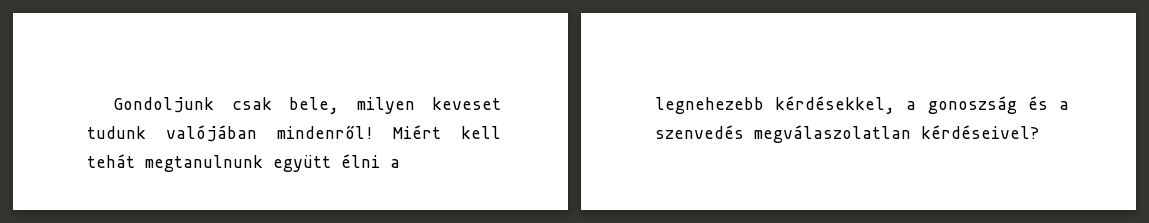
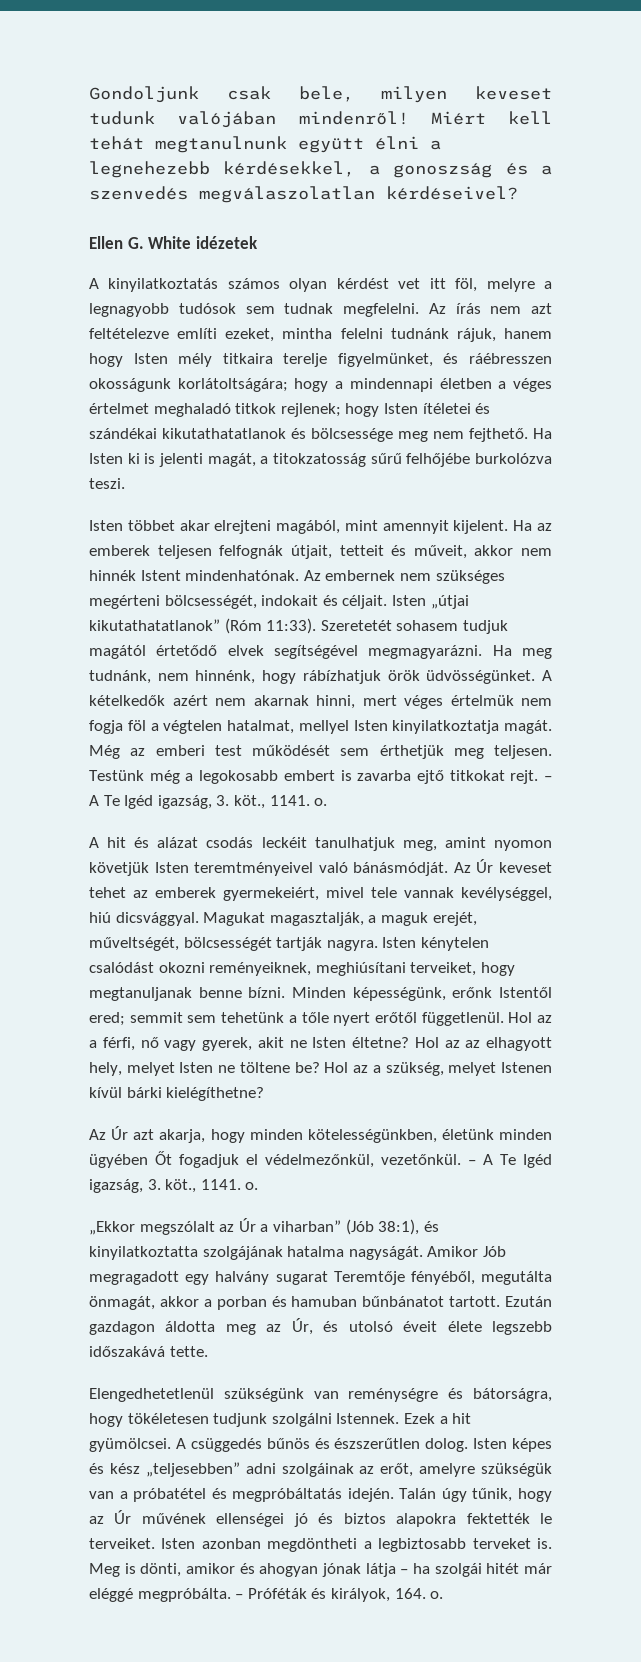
+ Ellen G. White idézetek
+ A kinyilatkoztatás számos olyan kérdést vet itt föl, melyre a legnagyobb tudósok sem tudnak megfelelni. Az írás nem azt feltételezve említi ezeket, mintha felelni tudnánk rájuk, hanem hogy Isten mély titkaira terelje figyelmünket, és ráébresszen okosságunk korlátoltságára; hogy a mindennapi életben a véges értelmet meghaladó titkok rejlenek; hogy Isten ítéletei és szándékai kikutathatatlanok és bölcsessége meg nem fejthető. Ha Isten ki is jelenti magát, a titokzatosság sűrű felhőjébe burkolózva teszi.
+ Isten többet akar elrejteni magából, mint amennyit kijelent. Ha az emberek teljesen felfognák útjait, tetteit és műveit, akkor nem hinnék Istent mindenhatónak. Az embernek nem szükséges megérteni bölcsességét, indokait és céljait. Isten „útjai kikutathatatlanok” (Róm 11:33). Szeretetét sohasem tudjuk magától értetődő elvek segítségével megmagyarázni. Ha meg tudnánk, nem hinnénk, hogy rábízhatjuk örök üdvösségünket. A kételkedők azért nem akarnak hinni, mert véges értelmük nem fogja föl a végtelen hatalmat, mellyel Isten kinyilatkoztatja magát. Még az emberi test működését sem érthetjük meg teljesen. Testünk még a legokosabb embert is zavarba ejtő titkokat rejt. – A Te Igéd igazság, 3. köt., 1141. o.
+ A hit és alázat csodás leckéit tanulhatjuk meg, amint nyomon követjük Isten teremtményeivel való bánásmódját. Az Úr keveset tehet az emberek gyermekeiért, mivel tele vannak kevélységgel, hiú dicsvággyal. Magukat magasztalják, a maguk erejét, műveltségét, bölcsességét tartják nagyra. Isten kénytelen csalódást okozni reményeiknek, meghiúsítani terveiket, hogy megtanuljanak benne bízni. Minden képességünk, erőnk Istentől ered; semmit sem tehetünk a tőle nyert erőtől függetlenül. Hol az a férfi, nő vagy gyerek, akit ne Isten éltetne? Hol az az elhagyott hely, melyet Isten ne töltene be? Hol az a szükség, melyet Istenen kívül bárki kielégíthetne?
+ Az Úr azt akarja, hogy minden kötelességünkben, életünk minden ügyében Őt fogadjuk el védelmezőnkül, vezetőnkül. – A Te Igéd igazság, 3. köt., 1141. o.
+ „Ekkor megszólalt az Úr a viharban” (Jób 38:1), és kinyilatkoztatta szolgájának hatalma nagyságát. Amikor Jób megragadott egy halvány sugarat Teremtője fényéből, megutálta önmagát, akkor a porban és hamuban bűnbánatot tartott. Ezután gazdagon áldotta meg az Úr, és utolsó éveit élete legszebb időszakává tette.
+ Elengedhetetlenül szükségünk van reménységre és bátorságra, hogy tökéletesen tudjunk szolgálni Istennek. Ezek a hit gyümölcsei. A csüggedés bűnös és észszerűtlen dolog. Isten képes és kész „teljesebben” adni szolgáinak az erőt, amelyre szükségük van a próbatétel és megpróbáltatás idején. Talán úgy tűnik, hogy az Úr művének ellenségei jó és biztos alapokra fektették le terveiket. Isten azonban megdöntheti a legbiztosabb terveket is. Meg is dönti, amikor és ahogyan jónak látja – ha szolgái hitét már eléggé megpróbálta. – Próféták és királyok, 164. o.

